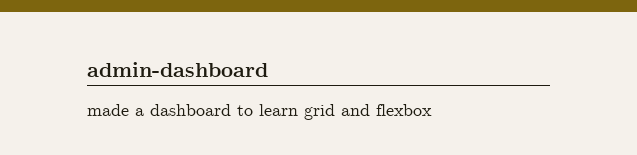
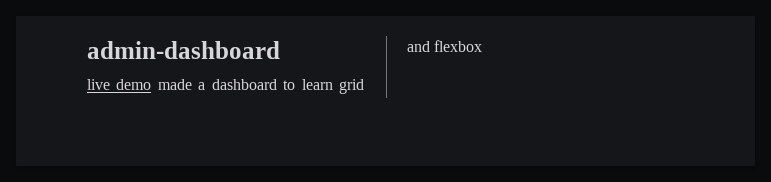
- made a dashboard to learn grid and flexbox
+ live demo made a dashboard to learn grid and flexbox

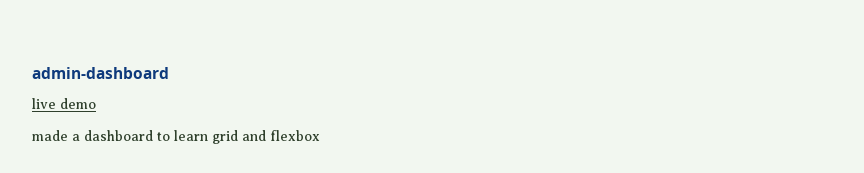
- live demo made a dashboard to learn grid and flexbox
+ live demo
+ made a dashboard to learn grid and flexbox

